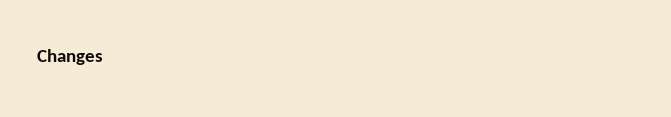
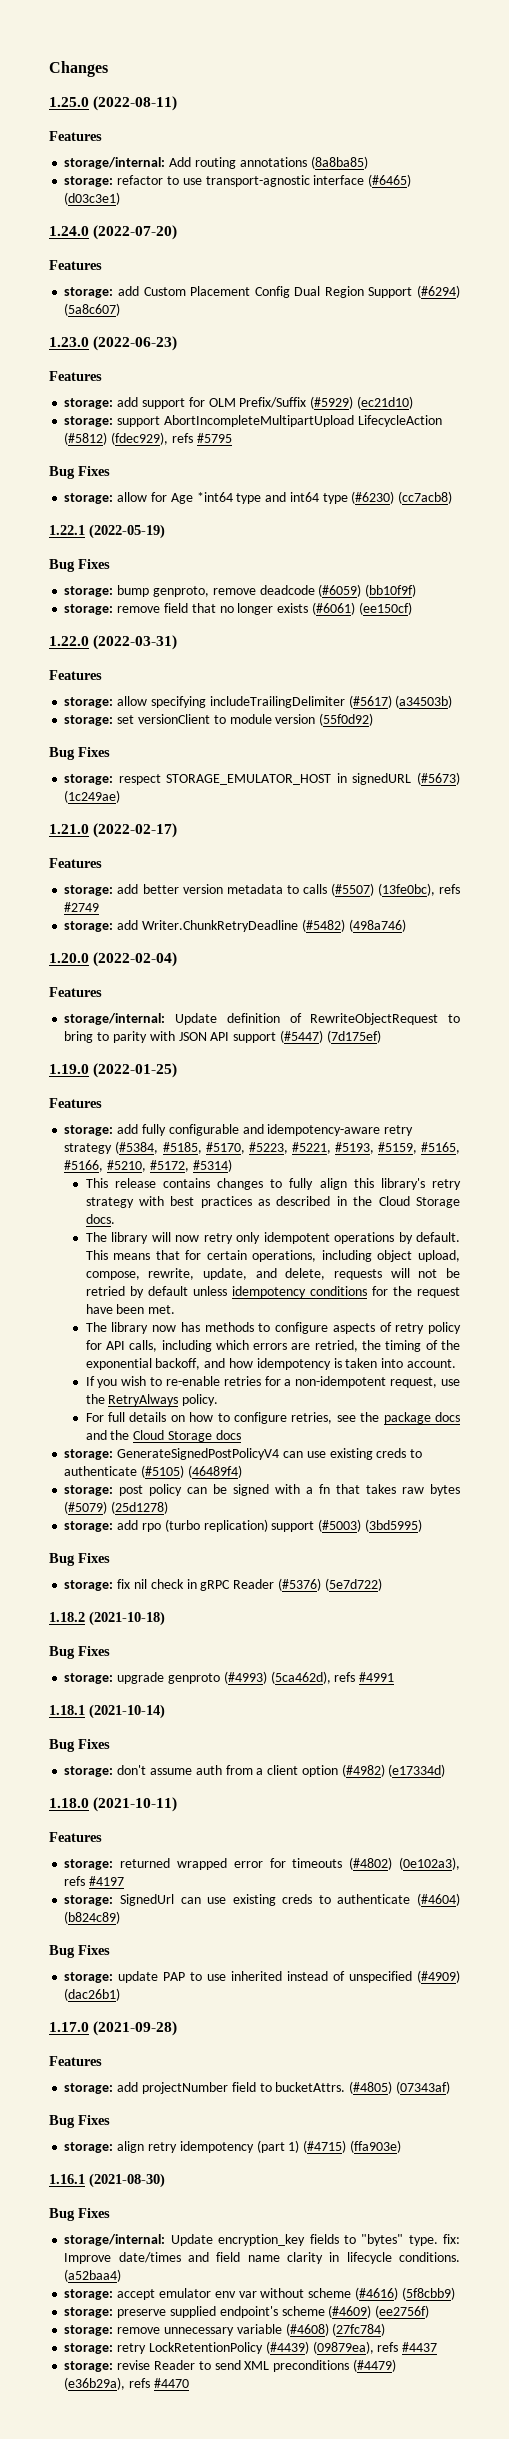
+ 1.25.0 (2022-08-11)
+ Features
+ storage/internal: Add routing annotations (8a8ba85)
+ storage: refactor to use transport-agnostic interface (#6465) (d03c3e1)
+ 1.24.0 (2022-07-20)
+ Features
+ storage: add Custom Placement Config Dual Region Support (#6294) (5a8c607)
+ 1.23.0 (2022-06-23)
+ Features
+ storage: add support for OLM Prefix/Suffix (#5929) (ec21d10)
+ storage: support AbortIncompleteMultipartUpload LifecycleAction (#5812) (fdec929), refs #5795
+ Bug Fixes
+ storage: allow for Age *int64 type and int64 type (#6230) (cc7acb8)
+ 1.22.1 (2022-05-19)
+ Bug Fixes
+ storage: bump genproto, remove deadcode (#6059) (bb10f9f)
+ storage: remove field that no longer exists (#6061) (ee150cf)
+ 1.22.0 (2022-03-31)
+ Features
+ storage: allow specifying includeTrailingDelimiter (#5617) (a34503b)
+ storage: set versionClient to module version (55f0d92)
+ Bug Fixes
+ storage: respect STORAGE_EMULATOR_HOST in signedURL (#5673) (1c249ae)
+ 1.21.0 (2022-02-17)
+ Features
+ storage: add better version metadata to calls (#5507) (13fe0bc), refs #2749
+ storage: add Writer.ChunkRetryDeadline (#5482) (498a746)
+ 1.20.0 (2022-02-04)
+ Features
+ storage/internal: Update definition of RewriteObjectRequest to bring to parity with JSON API support (#5447) (7d175ef)
+ 1.19.0 (2022-01-25)
+ Features
+ storage: add fully configurable and idempotency-aware retry strategy (#5384, #5185, #5170, #5223, #5221, #5193, #5159, #5165, #5166, #5210, #5172, #5314)
+ This release contains changes to fully align this library's retry strategy with best practices as described in the Cloud Storage docs.
+ The library will now retry only idempotent operations by default. This means that for certain operations, including object upload, compose, rewrite, update, and delete, requests will not be retried by default unless idempotency conditions for the request have been met.
+ The library now has methods to configure aspects of retry policy for API calls, including which errors are retried, the timing of the exponential backoff, and how idempotency is taken into account.
+ If you wish to re-enable retries for a non-idempotent request, use the RetryAlways policy.
+ For full details on how to configure retries, see the package docs and the Cloud Storage docs
+ storage: GenerateSignedPostPolicyV4 can use existing creds to authenticate (#5105) (46489f4)
+ storage: post policy can be signed with a fn that takes raw bytes (#5079) (25d1278)
+ storage: add rpo (turbo replication) support (#5003) (3bd5995)
+ Bug Fixes
+ storage: fix nil check in gRPC Reader (#5376) (5e7d722)
+ 1.18.2 (2021-10-18)
+ Bug Fixes
+ storage: upgrade genproto (#4993) (5ca462d), refs #4991
+ 1.18.1 (2021-10-14)
+ Bug Fixes
+ storage: don't assume auth from a client option (#4982) (e17334d)
+ 1.18.0 (2021-10-11)
+ Features
+ storage: returned wrapped error for timeouts (#4802) (0e102a3), refs #4197
+ storage: SignedUrl can use existing creds to authenticate (#4604) (b824c89)
+ Bug Fixes
+ storage: update PAP to use inherited instead of unspecified (#4909) (dac26b1)
+ 1.17.0 (2021-09-28)
+ Features
+ storage: add projectNumber field to bucketAttrs. (#4805) (07343af)
+ Bug Fixes
+ storage: align retry idempotency (part 1) (#4715) (ffa903e)
+ 1.16.1 (2021-08-30)
+ Bug Fixes
+ storage/internal: Update encryption_key fields to "bytes" type. fix: Improve date/times and field name clarity in lifecycle conditions. (a52baa4)
+ storage: accept emulator env var without scheme (#4616) (5f8cbb9)
+ storage: preserve supplied endpoint's scheme (#4609) (ee2756f)
+ storage: remove unnecessary variable (#4608) (27fc784)
+ storage: retry LockRetentionPolicy (#4439) (09879ea), refs #4437
+ storage: revise Reader to send XML preconditions (#4479) (e36b29a), refs #4470

